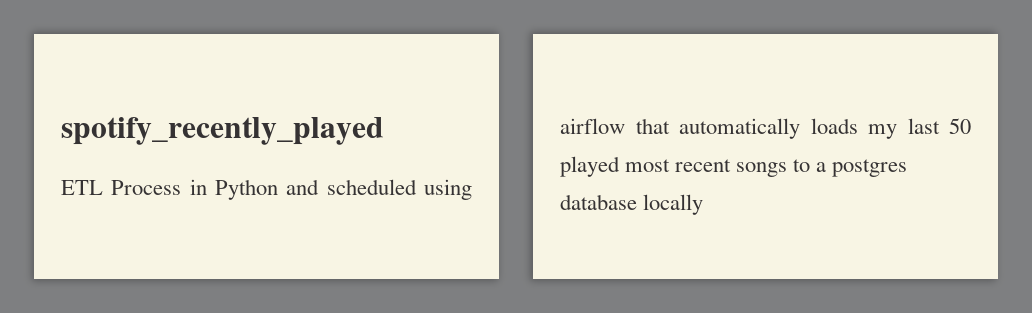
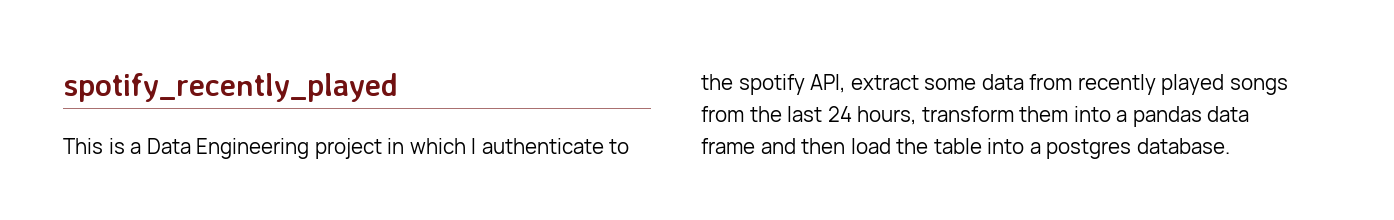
- ETL Process in Python and scheduled using airflow that automatically loads my last 50 played most recent songs to a postgres database locally
+ This is a Data Engineering project in which I authenticate to the spotify API, extract some data from recently played songs from the last 24 hours, transform them into a pandas data frame and then load the table into a postgres database.

